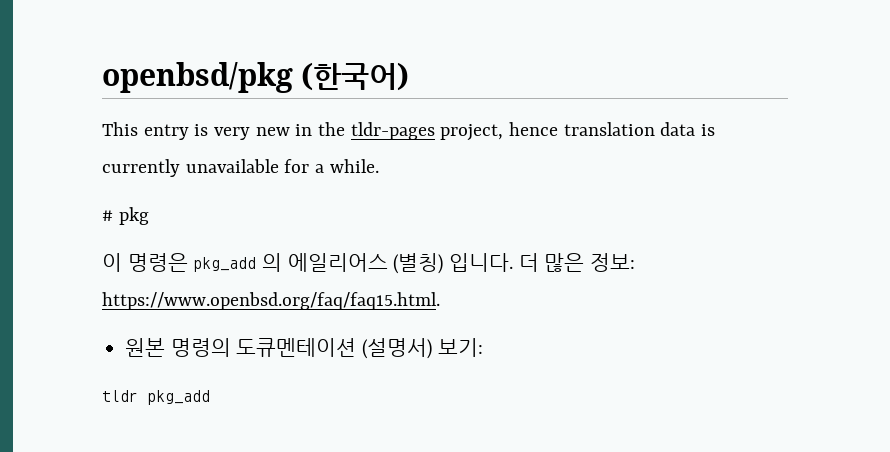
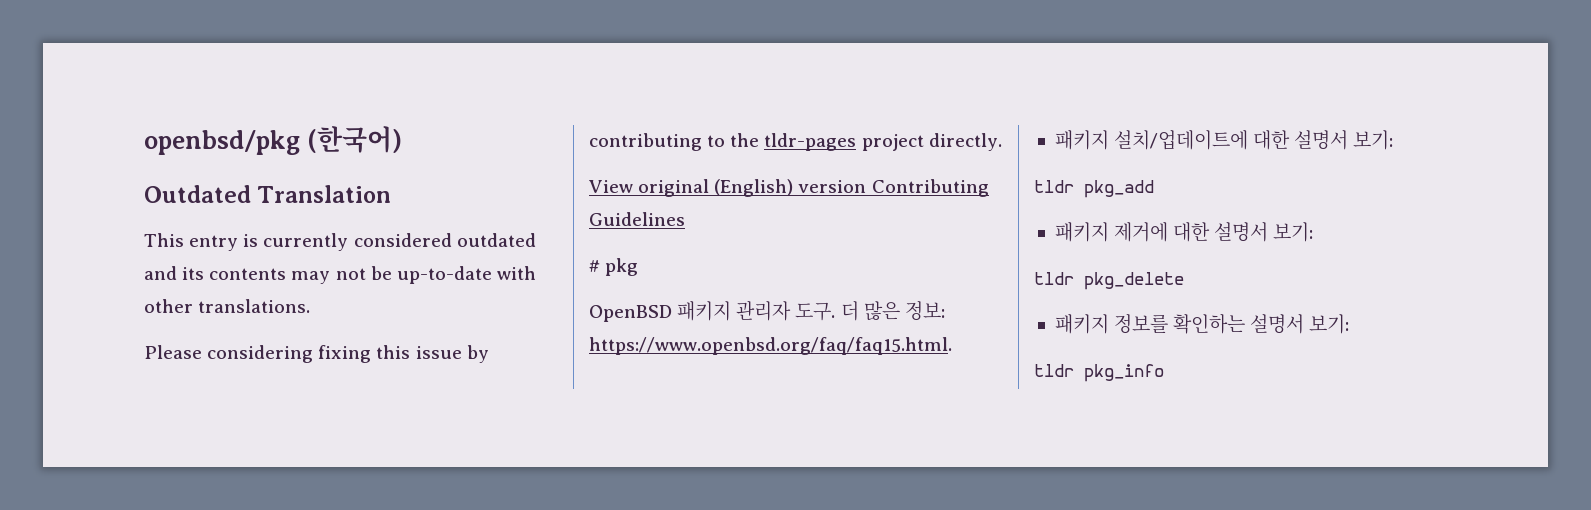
+ Outdated Translation
- This entry is very new in the tldr-pages project, hence translation data is currently unavailable for a while.
+ This entry is currently considered outdated and its contents may not be up-to-date with other translations.
+ Please considering fixing this issue by contributing to the tldr-pages project directly.
+ View original (English) version Contributing Guidelines
  # pkg
- 이 명령은 pkg_add 의 에일리어스 (별칭) 입니다.
+ OpenBSD 패키지 관리자 도구.
- 원본 명령의 도큐멘테이션 (설명서) 보기:
+ 패키지 설치/업데이트에 대한 설명서 보기:
+ 패키지 제거에 대한 설명서 보기:
+ tldr pkg_delete
+ 패키지 정보를 확인하는 설명서 보기:
+ tldr pkg_info

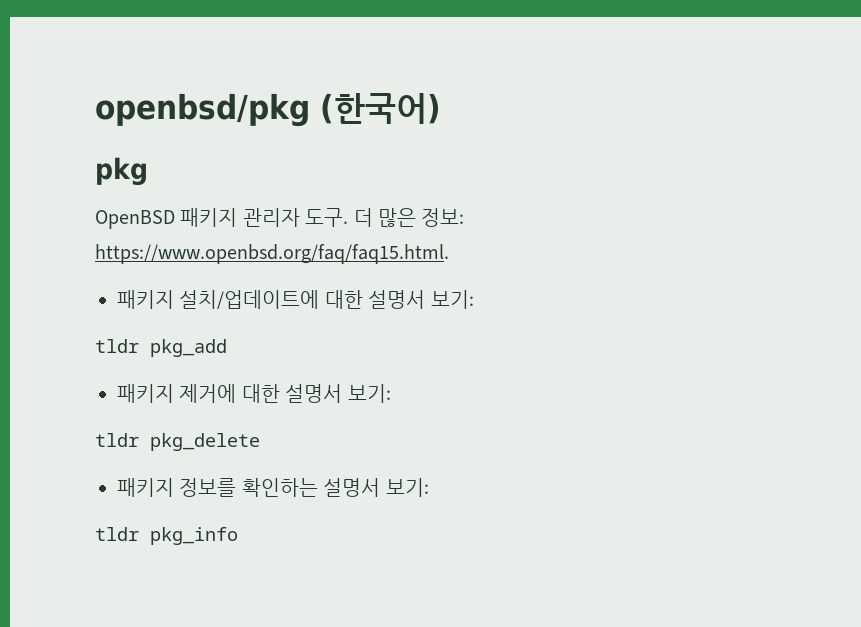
- Outdated Translation
- This entry is currently considered outdated and its contents may not be up-to-date with other translations.
- Please considering fixing this issue by contributing to the tldr-pages project directly.
- View original (English) version Contributing Guidelines
- # pkg
+ pkg

